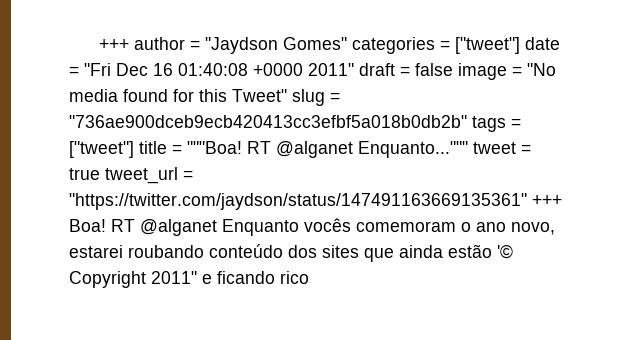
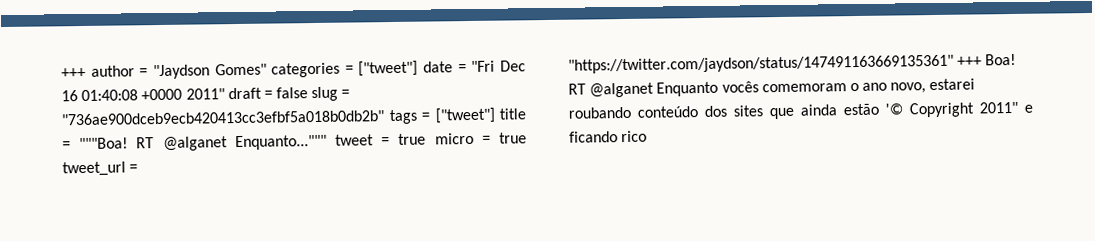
- +++ author = "Jaydson Gomes" categories = ["tweet"] date = "Fri Dec 16 01:40:08 +0000 2011" draft = false image = "No media found for this Tweet" slug = "736ae900dceb9ecb420413cc3efbf5a018b0db2b" tags = ["tweet"] title = """Boa!
+ +++ author = "Jaydson Gomes" categories = ["tweet"] date = "Fri Dec 16 01:40:08 +0000 2011" draft = false slug = "736ae900dceb9ecb420413cc3efbf5a018b0db2b" tags = ["tweet"] title = """Boa!
- RT @alganet Enquanto...""" tweet = true tweet_url = "https://twitter.com/jaydson/status/147491163669135361" +++ Boa!
+ RT @alganet Enquanto...""" tweet = true micro = true tweet_url = "https://twitter.com/jaydson/status/147491163669135361" +++ Boa!

